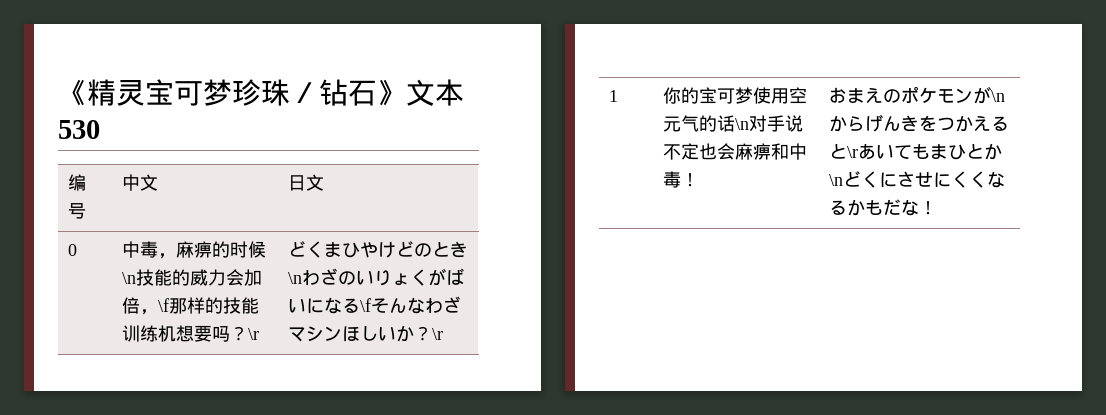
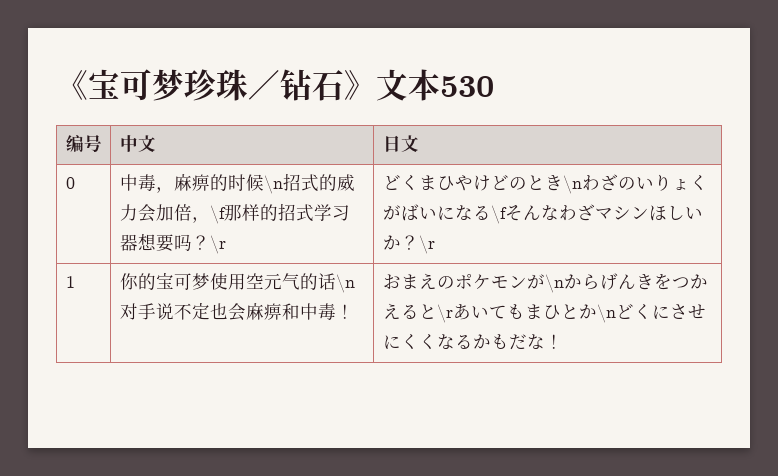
- 《精灵宝可梦珍珠／钻石》文本530
+ 《宝可梦珍珠／钻石》文本530
- 0 | 中毒，麻痹的时候\n技能的威力会加倍，\f那样的技能训练机想要吗？\r | どくまひやけどのとき\nわざのいりょくがばいになる\fそんなわざマシンほしいか？\r
+ 0 | 中毒，麻痹的时候\n招式的威力会加倍，\f那样的招式学习器想要吗？\r | どくまひやけどのとき\nわざのいりょくがばいになる\fそんなわざマシンほしいか？\r

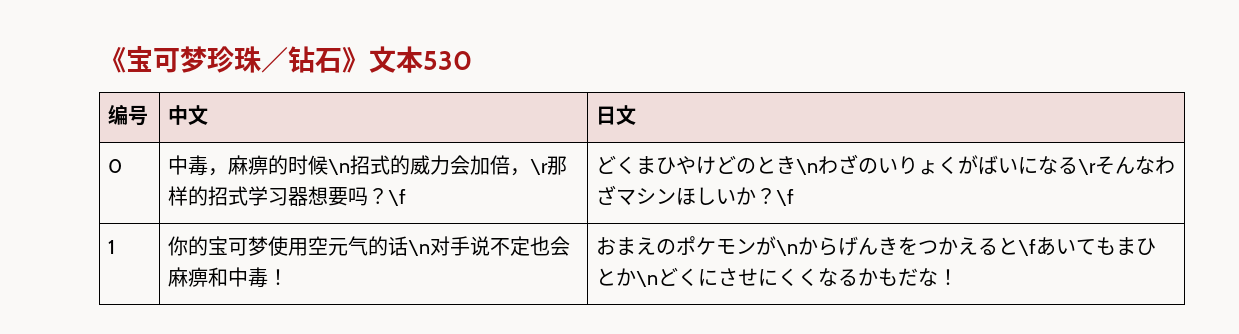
- 0 | 中毒，麻痹的时候\n招式的威力会加倍，\f那样的招式学习器想要吗？\r | どくまひやけどのとき\nわざのいりょくがばいになる\fそんなわざマシンほしいか？\r
+ 0 | 中毒，麻痹的时候\n招式的威力会加倍，\r那样的招式学习器想要吗？\f | どくまひやけどのとき\nわざのいりょくがばいになる\rそんなわざマシンほしいか？\f
- 1 | 你的宝可梦使用空元气的话\n对手说不定也会麻痹和中毒！ | おまえのポケモンが\nからげんきをつかえると\rあいてもまひとか\nどくにさせにくくなるかもだな！
+ 1 | 你的宝可梦使用空元气的话\n对手说不定也会麻痹和中毒！ | おまえのポケモンが\nからげんきをつかえると\fあいてもまひとか\nどくにさせにくくなるかもだな！

